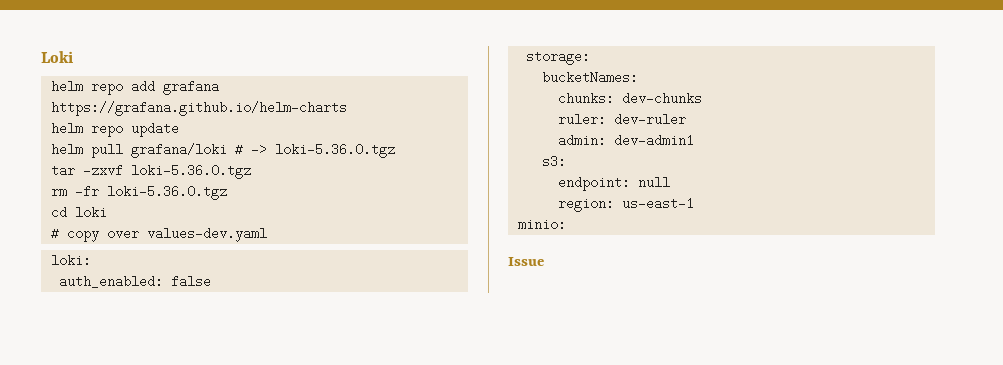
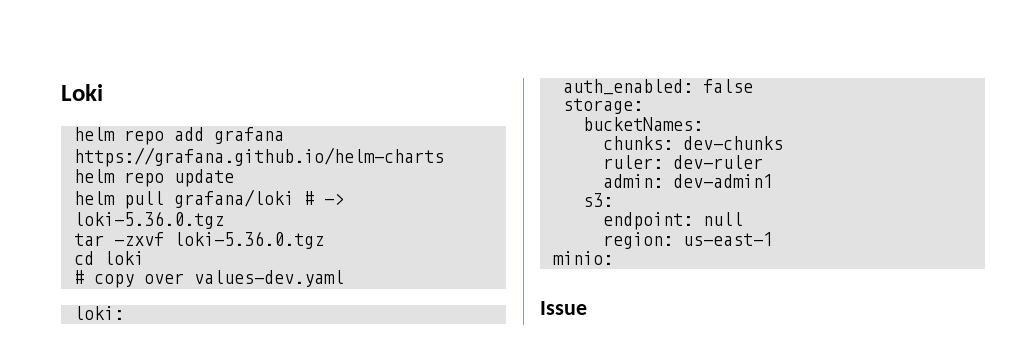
- rm -fr loki-5.36.0.tgz

